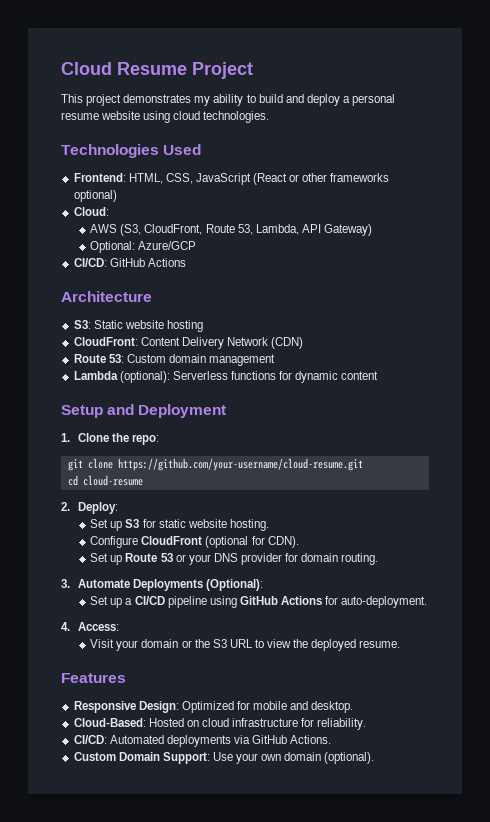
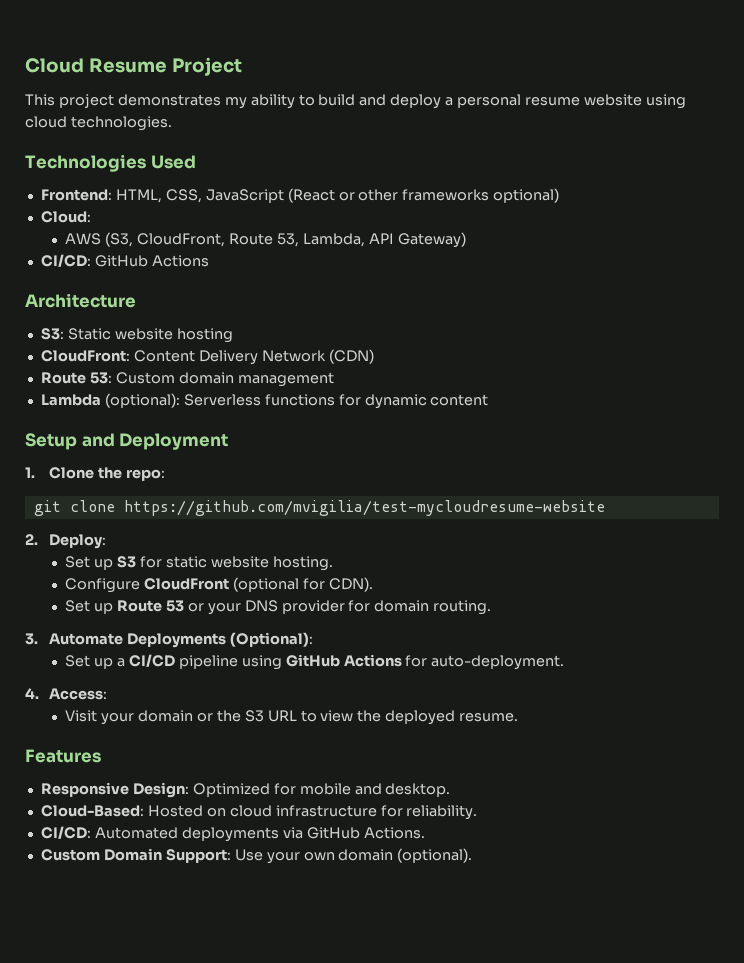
- Optional: Azure/GCP
- git clone https://github.com/your-username/cloud-resume.git
- cd cloud-resume
+ git clone https://github.com/mvigilia/test-mycloudresume-website

